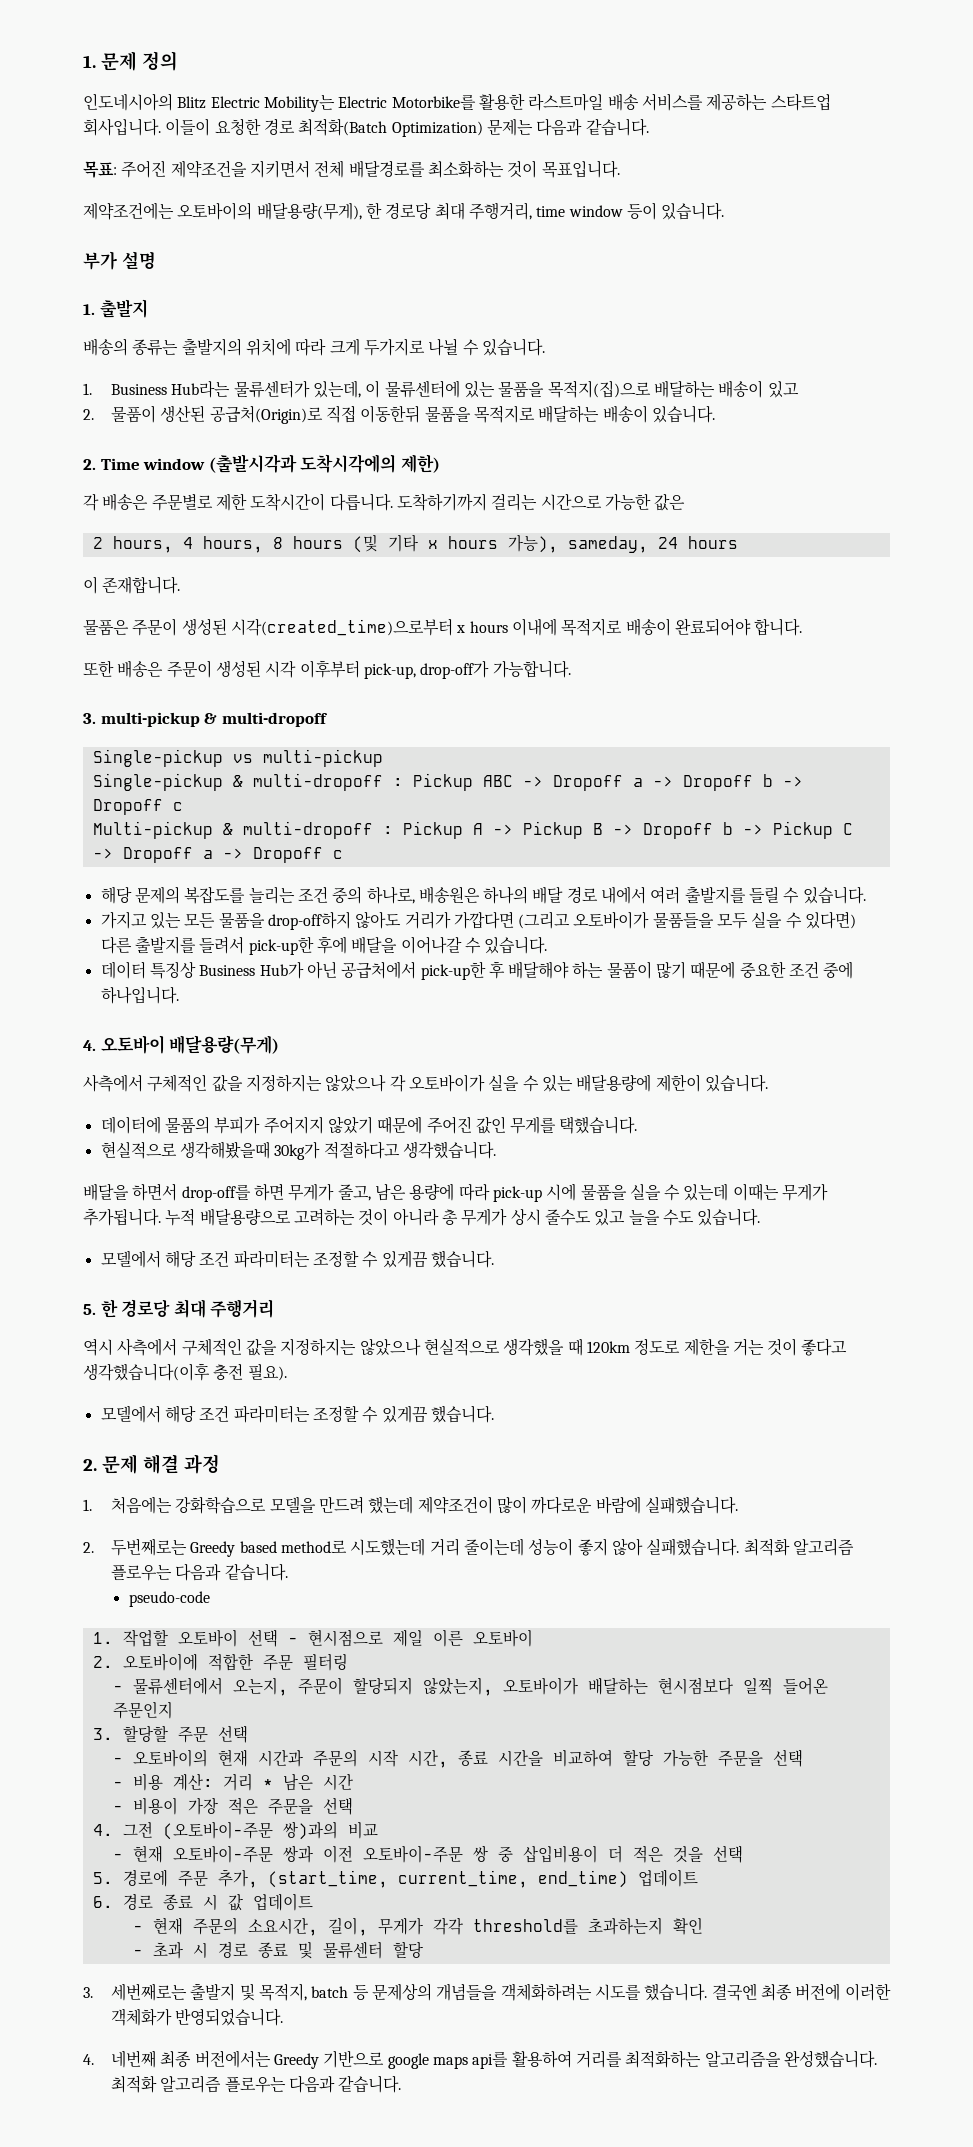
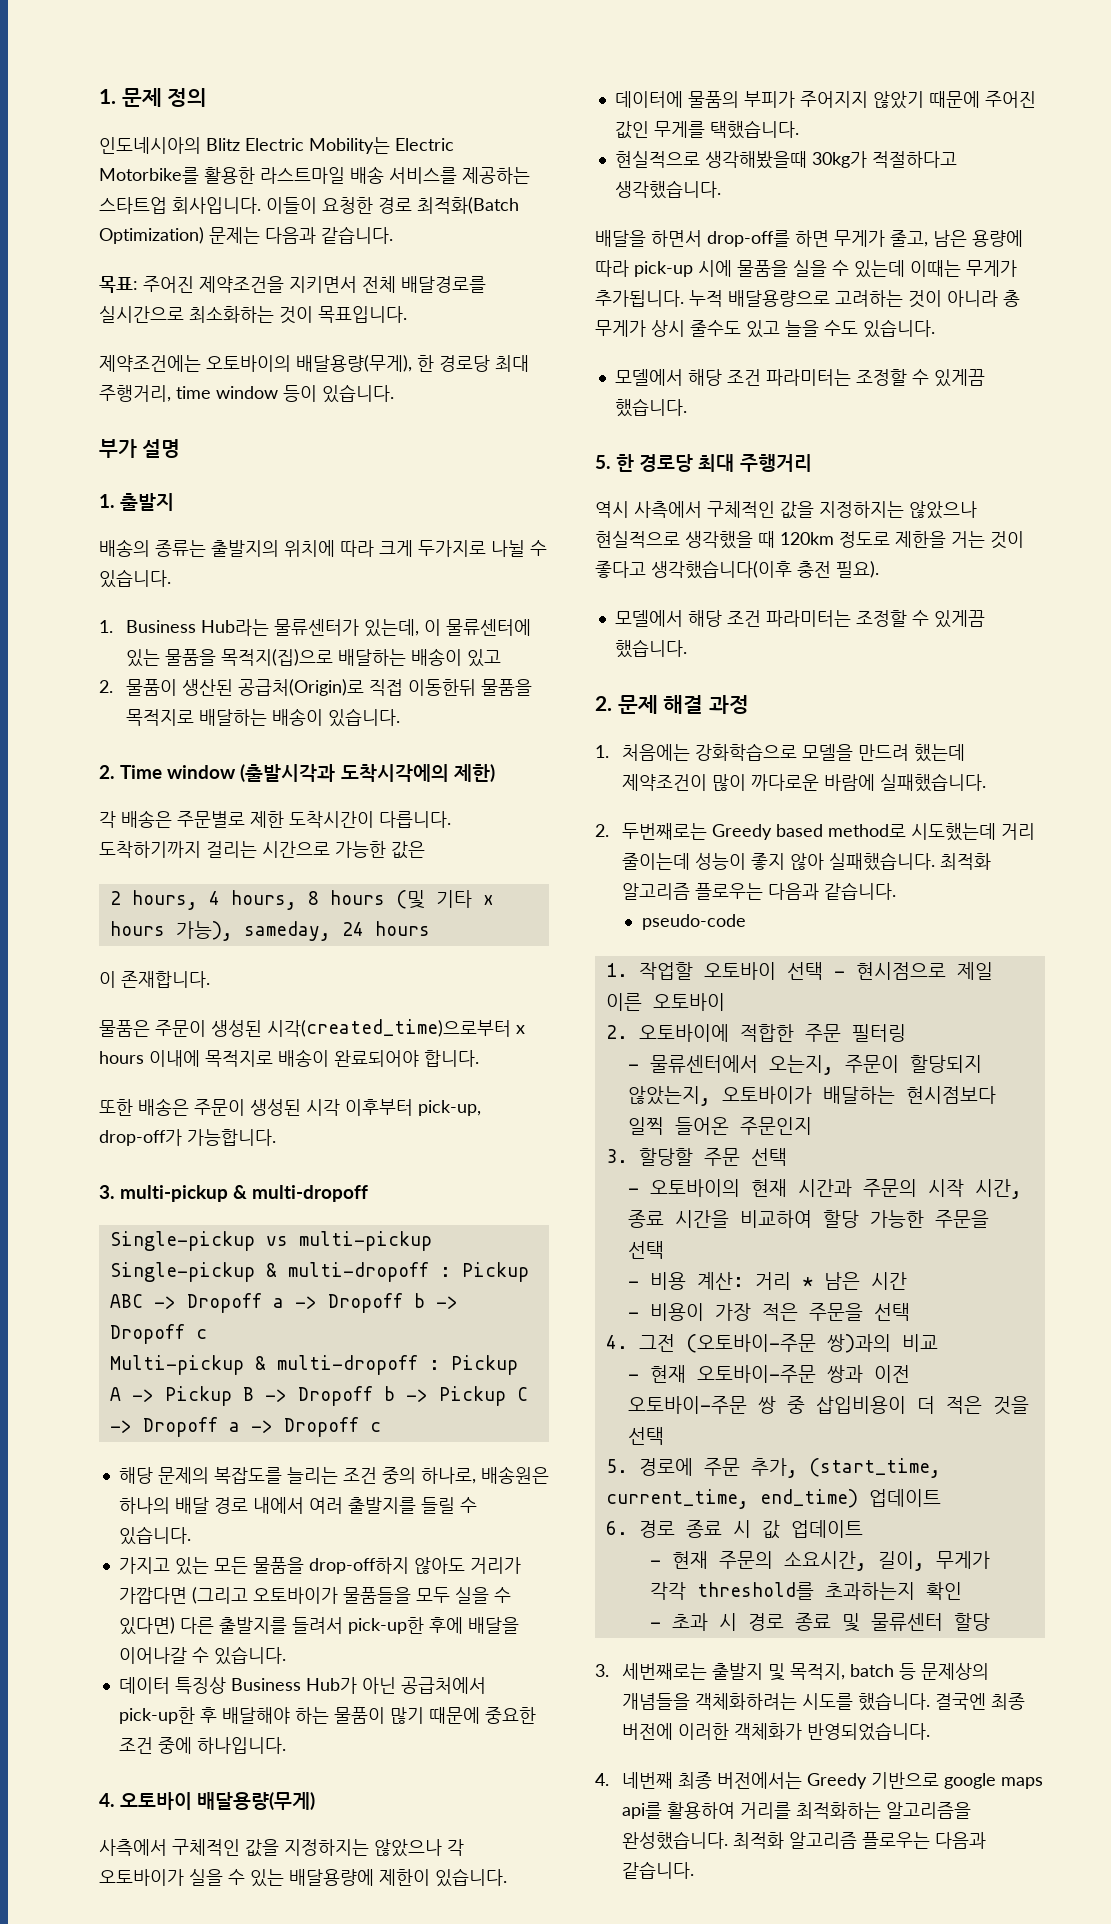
- 목표: 주어진 제약조건을 지키면서 전체 배달경로를 최소화하는 것이 목표입니다.
+ 목표: 주어진 제약조건을 지키면서 전체 배달경로를 실시간으로 최소화하는 것이 목표입니다.

